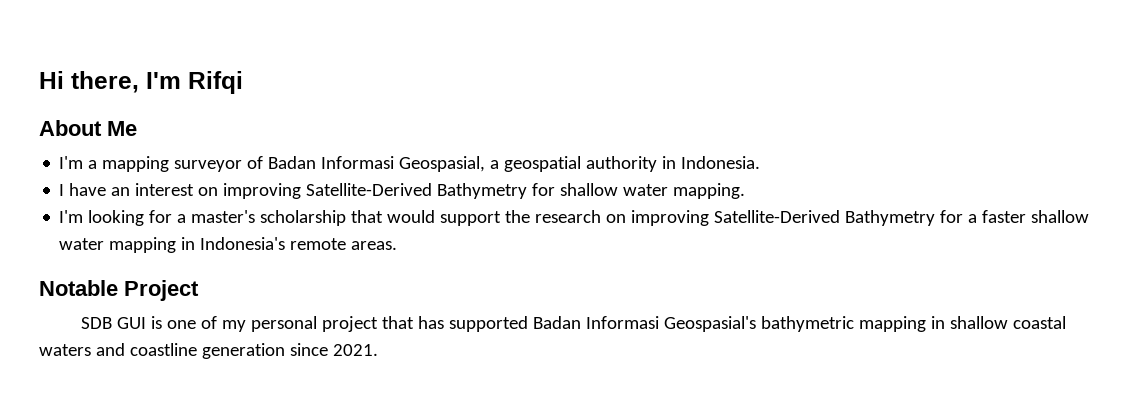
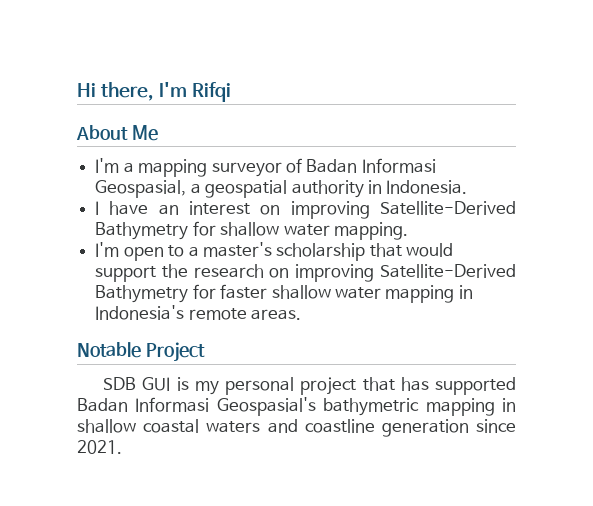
- I'm looking for a master's scholarship that would support the research on improving Satellite-Derived Bathymetry for a faster shallow water mapping in Indonesia's remote areas.
+ I'm open to a master's scholarship that would support the research on improving Satellite-Derived Bathymetry for faster shallow water mapping in Indonesia's remote areas.
- SDB GUI is one of my personal project that has supported Badan Informasi Geospasial's bathymetric mapping in shallow coastal waters and coastline generation since 2021.
+ SDB GUI is my personal project that has supported Badan Informasi Geospasial's bathymetric mapping in shallow coastal waters and coastline generation since 2021.

